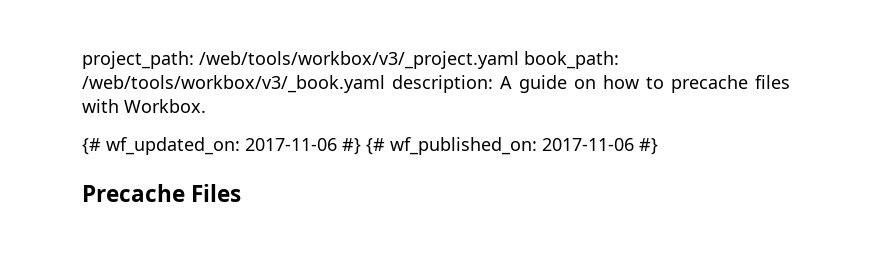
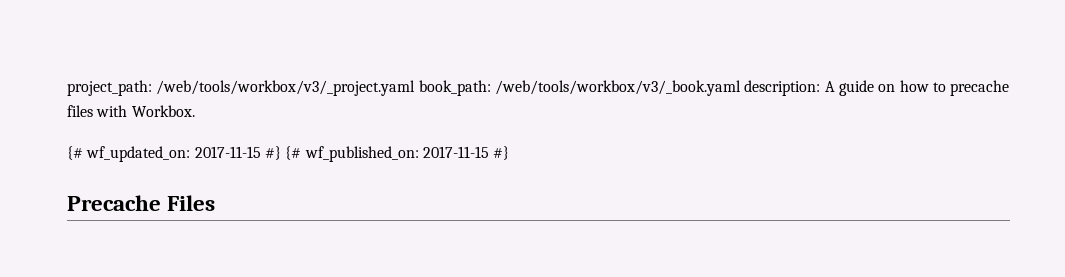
- {# wf_updated_on: 2017-11-06 #} {# wf_published_on: 2017-11-06 #}
+ {# wf_updated_on: 2017-11-15 #} {# wf_published_on: 2017-11-15 #}

